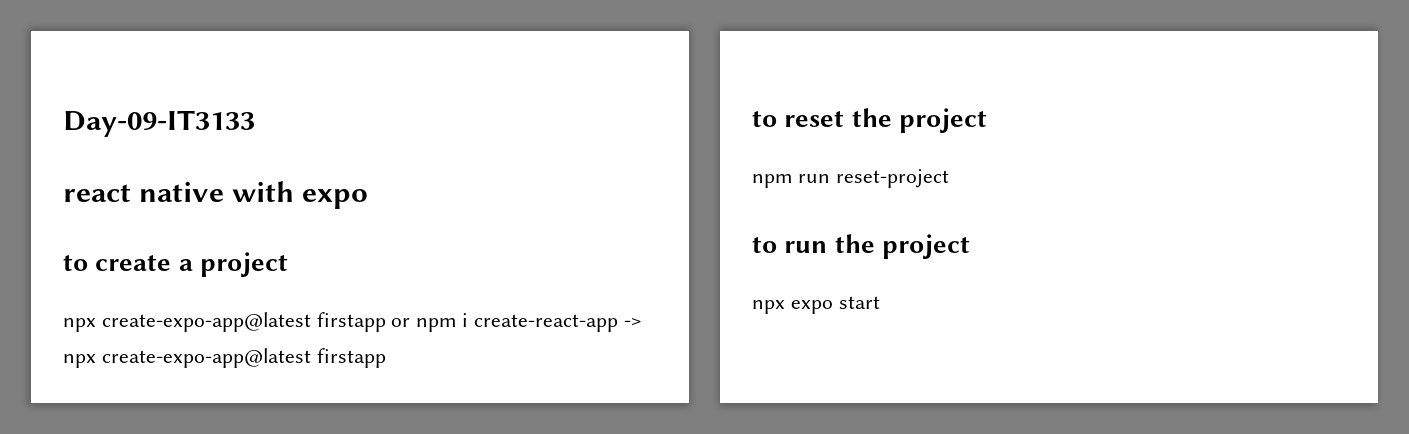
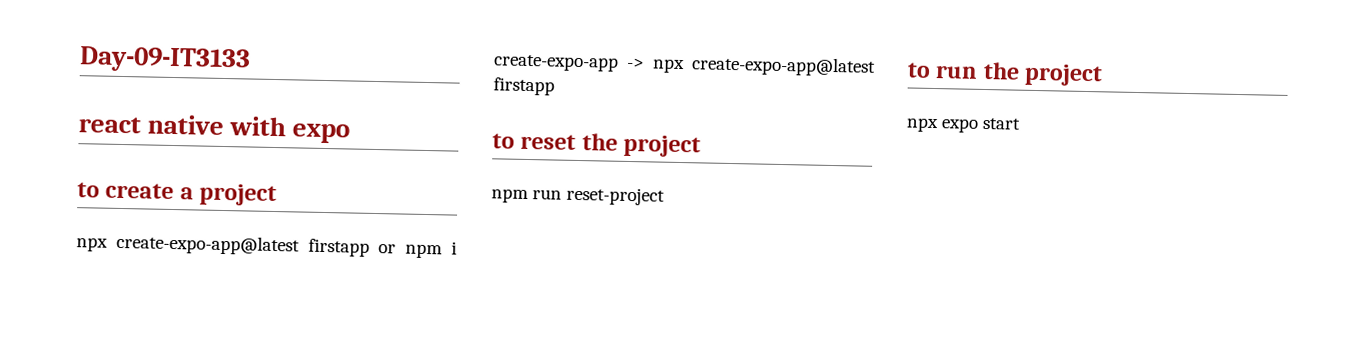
- npx create-expo-app@latest firstapp or npm i create-react-app -> npx create-expo-app@latest firstapp
+ npx create-expo-app@latest firstapp or npm i create-expo-app -> npx create-expo-app@latest firstapp

